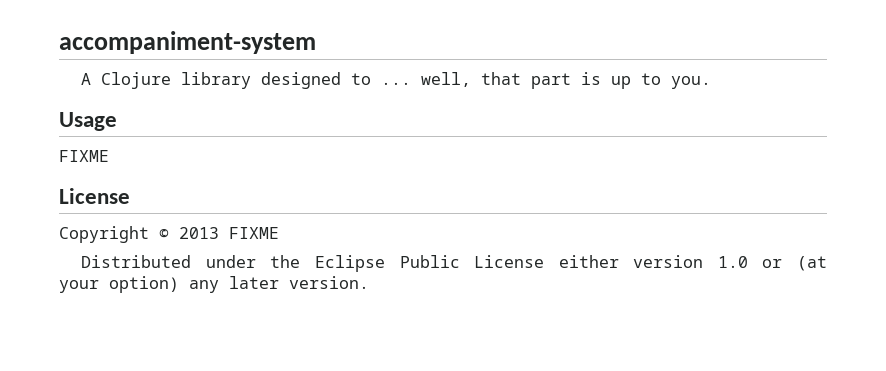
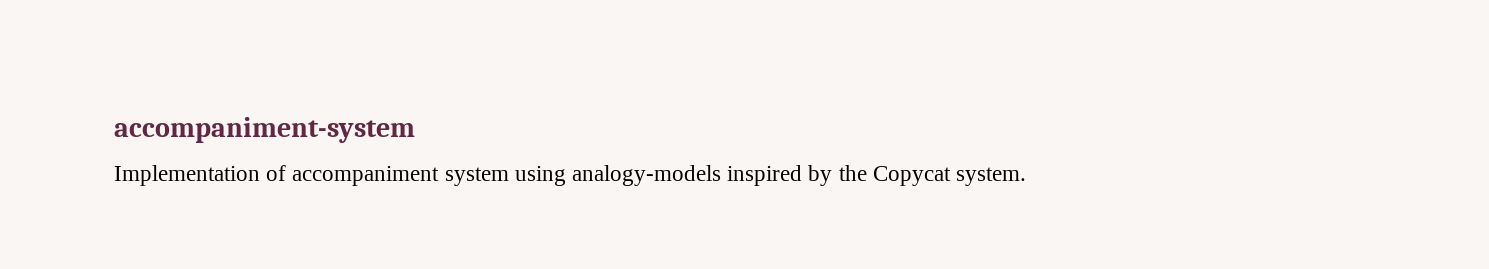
- A Clojure library designed to ... well, that part is up to you.
- Usage
- FIXME
- License
- Copyright © 2013 FIXME
- Distributed under the Eclipse Public License either version 1.0 or (at your option) any later version.
+ Implementation of accompaniment system using analogy-models inspired by the Copycat system.

